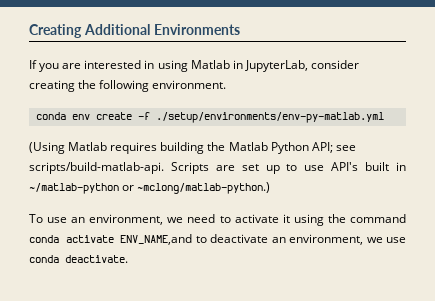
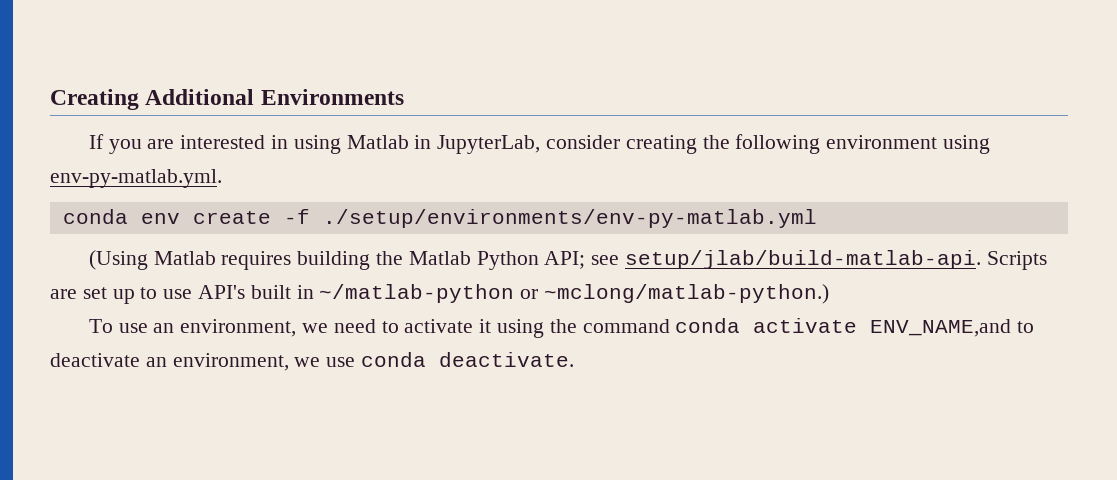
- If you are interested in using Matlab in JupyterLab, consider creating the following environment.
+ If you are interested in using Matlab in JupyterLab, consider creating the following environment using env-py-matlab.yml.
- (Using Matlab requires building the Matlab Python API; see scripts/build-matlab-api.
+ (Using Matlab requires building the Matlab Python API; see setup/jlab/build-matlab-api.

